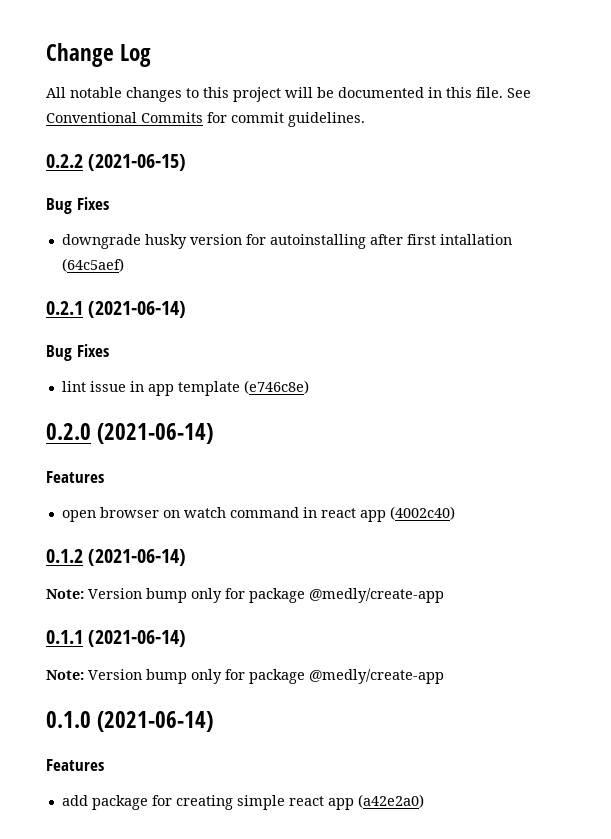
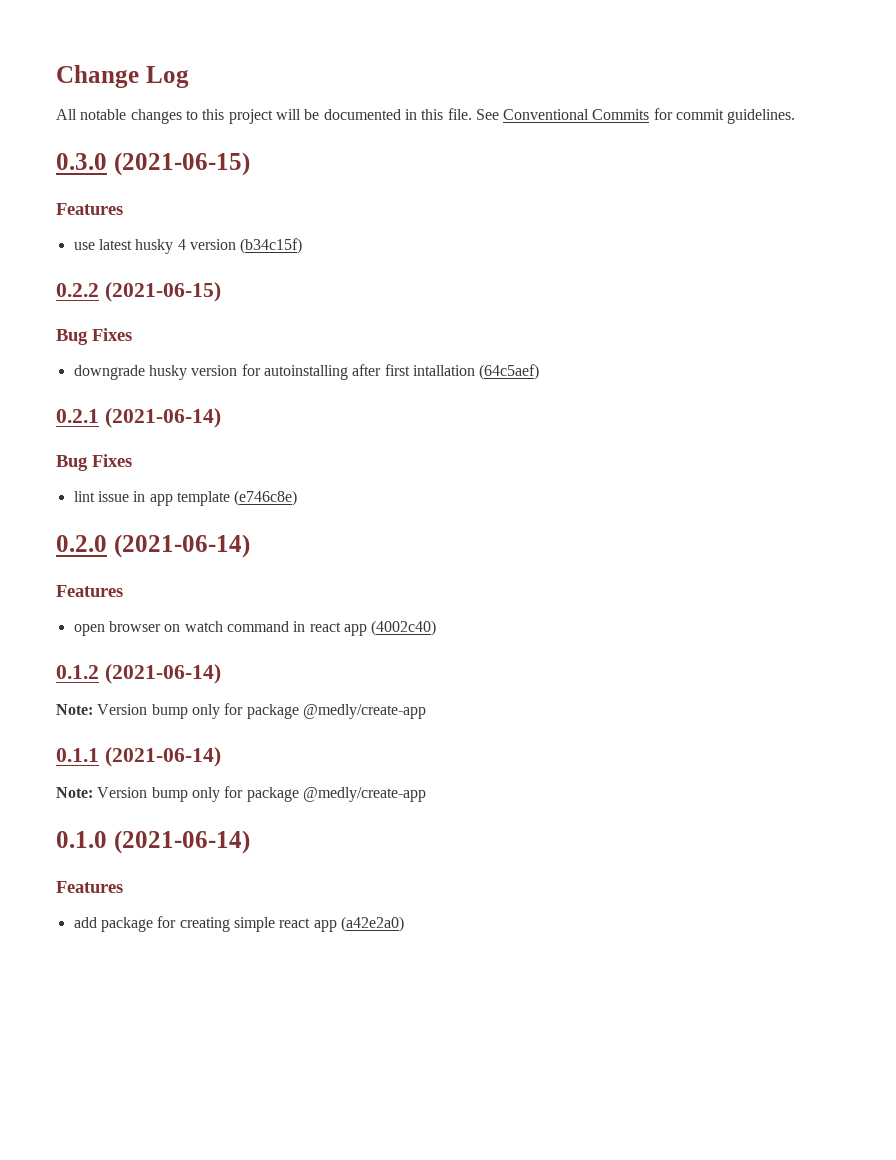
+ 0.3.0 (2021-06-15)
+ Features
+ use latest husky 4 version (b34c15f)

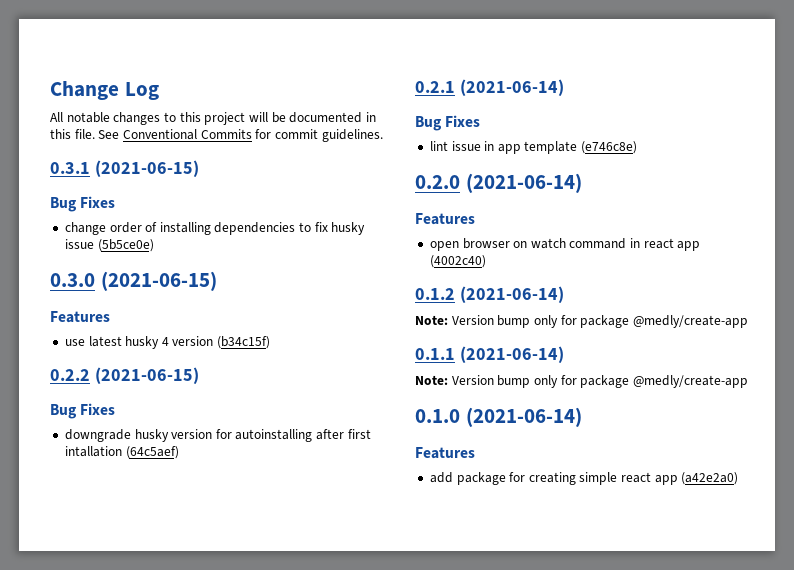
+ 0.3.1 (2021-06-15)
+ Bug Fixes
+ change order of installing dependencies to fix husky issue (5b5ce0e)

